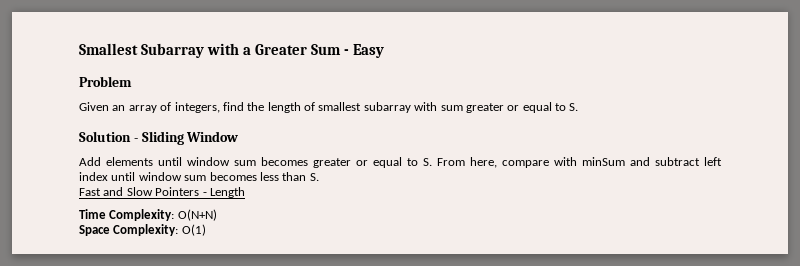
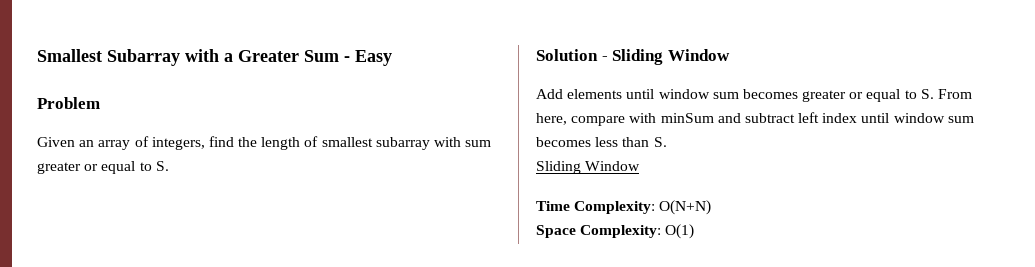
  Add elements until window sum becomes greater or equal to S. From here, compare with minSum and subtract left index until window sum becomes less than S.
- Fast and Slow Pointers - Length
+ Sliding Window

